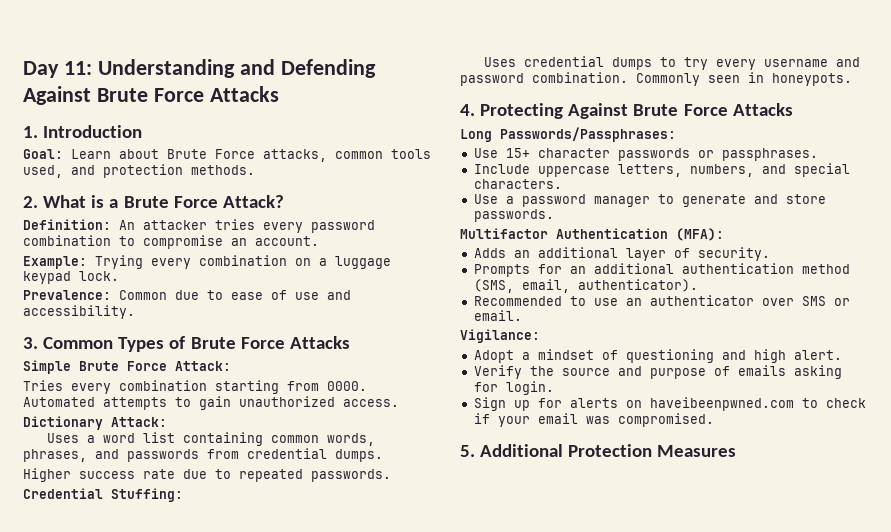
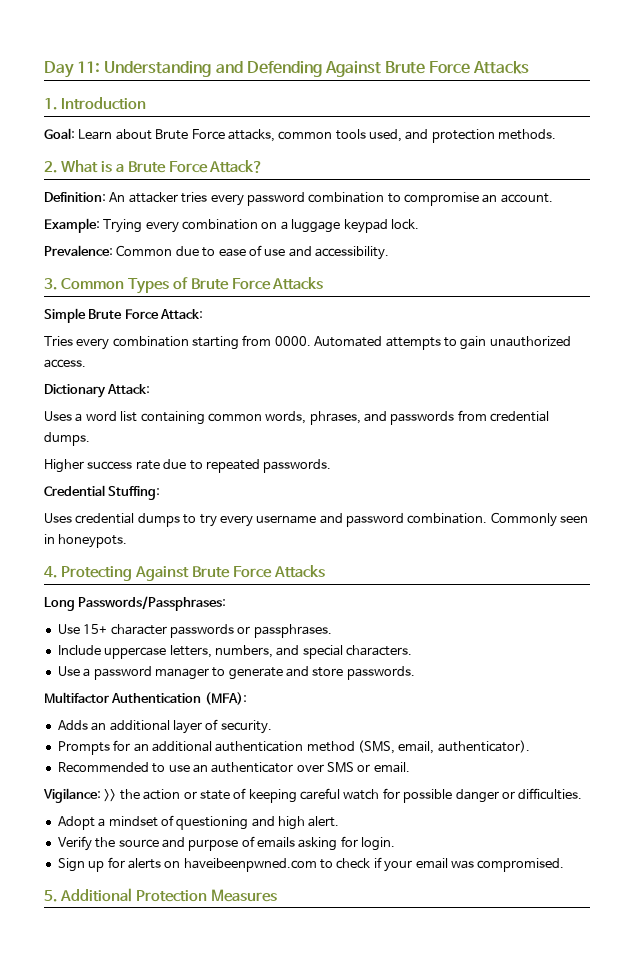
- Vigilance:
+ Vigilance: >> the action or state of keeping careful watch for possible danger or difficulties.

